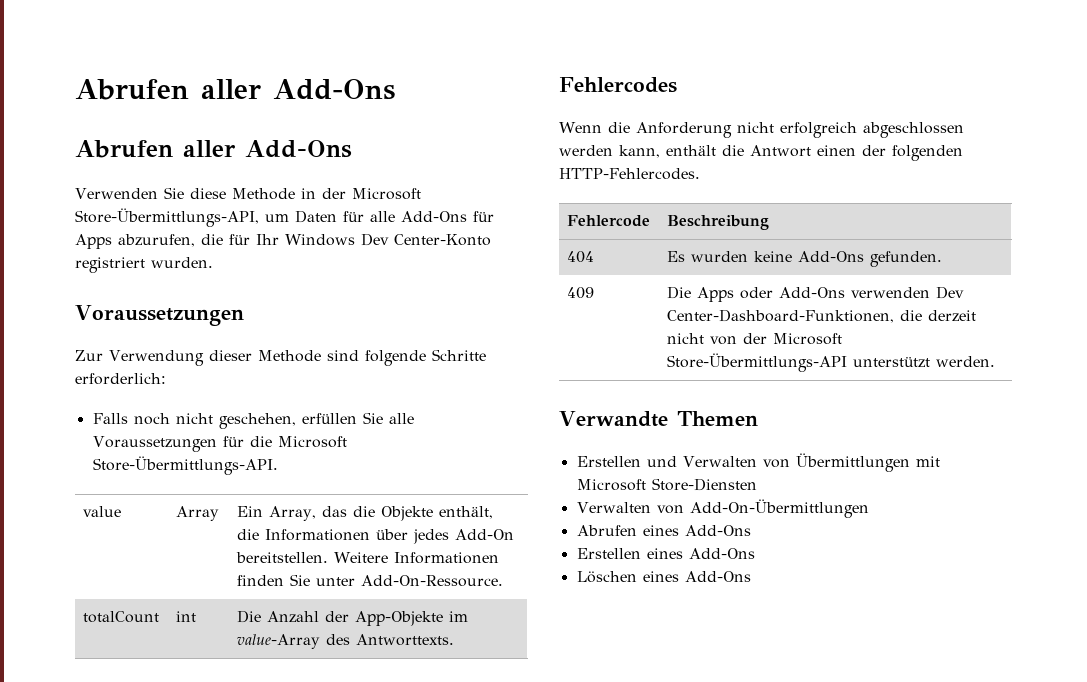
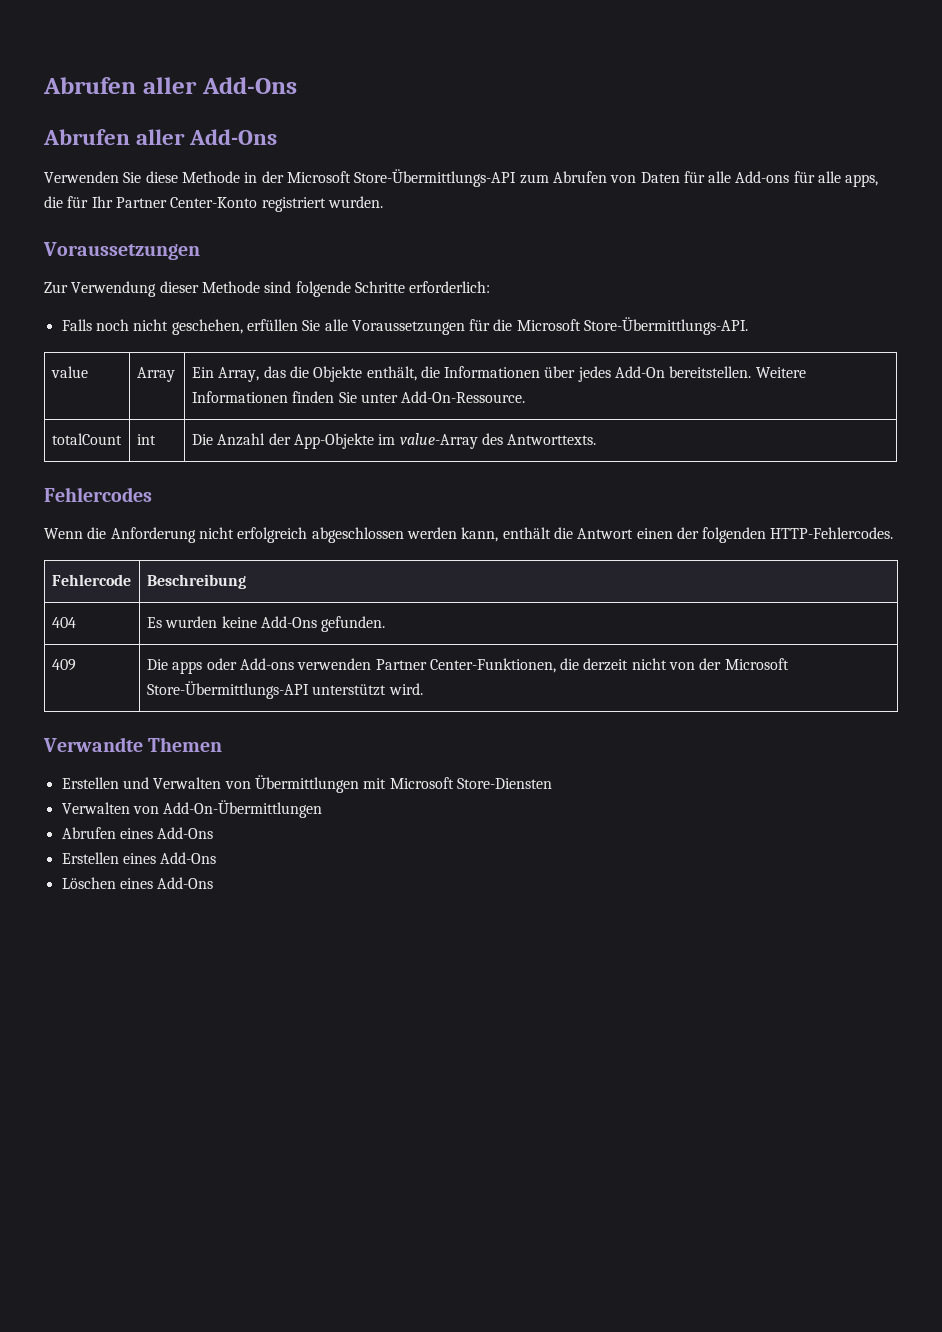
- Verwenden Sie diese Methode in der Microsoft Store-Übermittlungs-API, um Daten für alle Add-Ons für Apps abzurufen, die für Ihr Windows Dev Center-Konto registriert wurden.
+ Verwenden Sie diese Methode in der Microsoft Store-Übermittlungs-API zum Abrufen von Daten für alle Add-ons für alle apps, die für Ihr Partner Center-Konto registriert wurden.
- 409 | Die Apps oder Add-Ons verwenden Dev Center-Dashboard-Funktionen, die derzeit nicht von der Microsoft Store-Übermittlungs-API unterstützt werden.
+ 409 | Die apps oder Add-ons verwenden Partner Center-Funktionen, die derzeit nicht von der Microsoft Store-Übermittlungs-API unterstützt wird.

